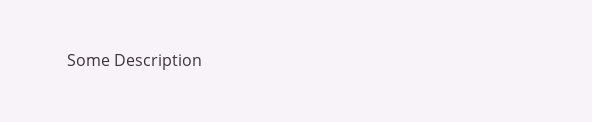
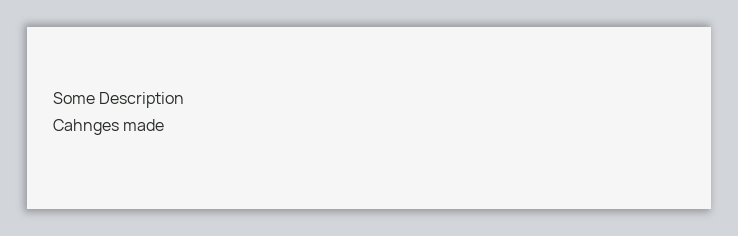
+ Cahnges made

